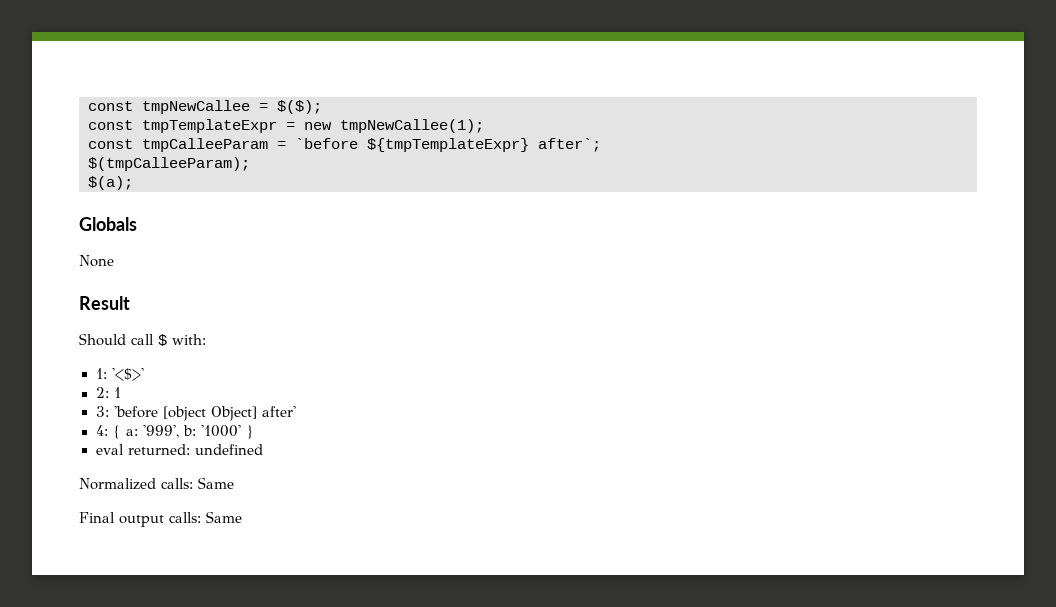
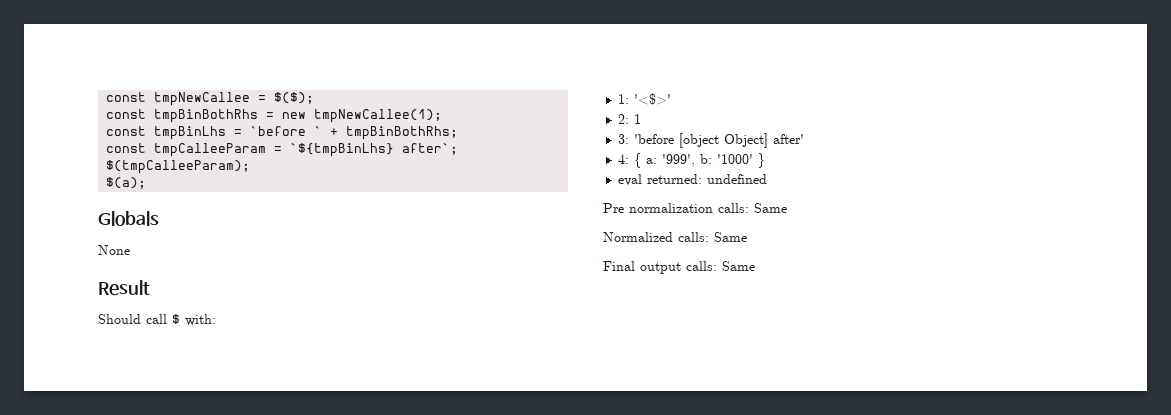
- const tmpTemplateExpr = new tmpNewCallee(1);
+ const tmpBinBothRhs = new tmpNewCallee(1);
+ const tmpBinLhs = `before ` + tmpBinBothRhs;
- const tmpCalleeParam = `before ${tmpTemplateExpr} after`;
+ const tmpCalleeParam = `${tmpBinLhs} after`;
+ Pre normalization calls: Same

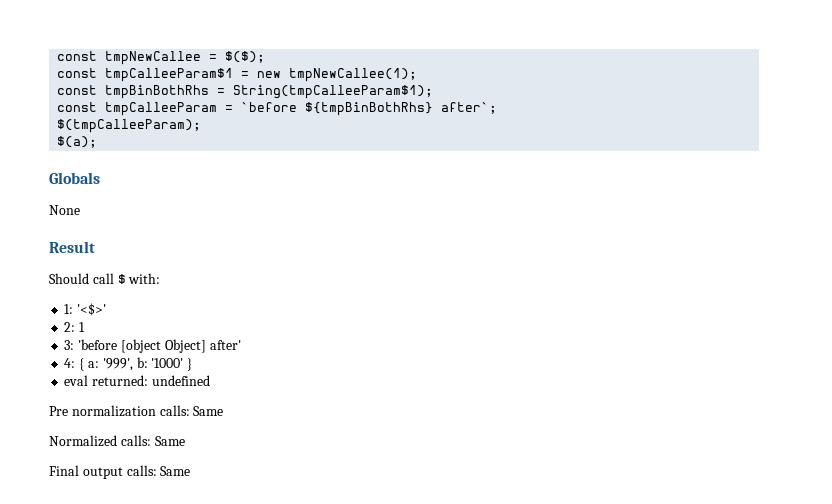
- const tmpBinBothRhs = new tmpNewCallee(1);
+ const tmpCalleeParam$1 = new tmpNewCallee(1);
- const tmpBinLhs = `before ` + tmpBinBothRhs;
+ const tmpBinBothRhs = String(tmpCalleeParam$1);
- const tmpCalleeParam = `${tmpBinLhs} after`;
+ const tmpCalleeParam = `before ${tmpBinBothRhs} after`;

